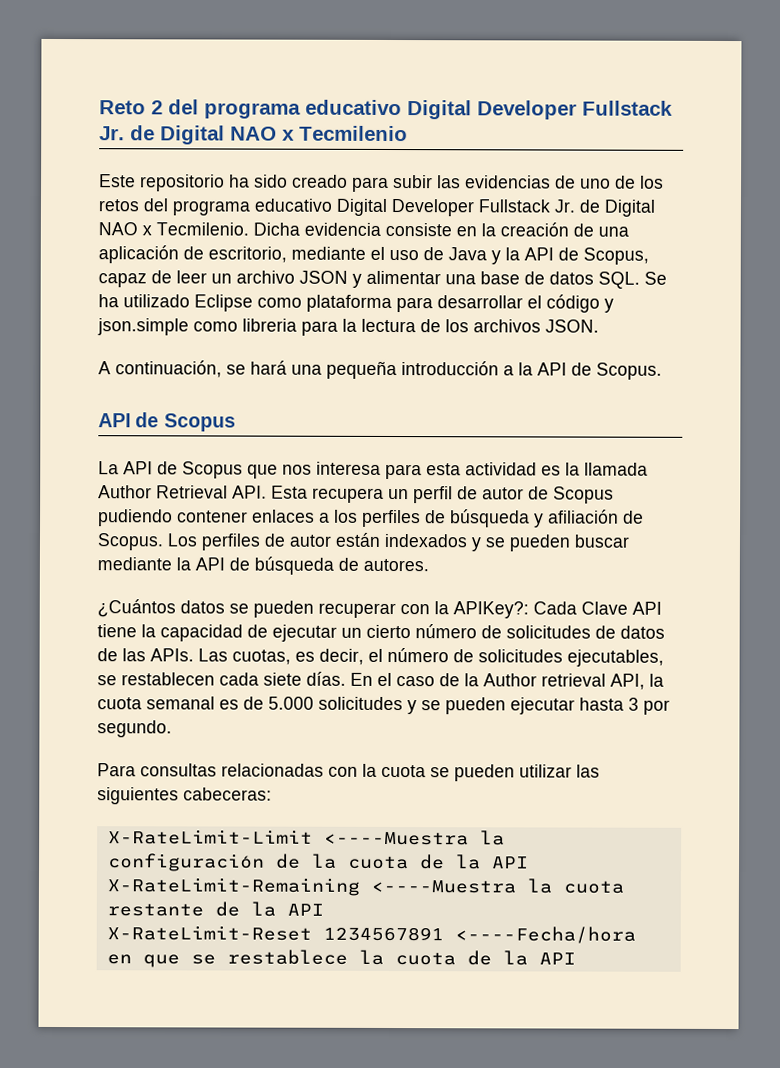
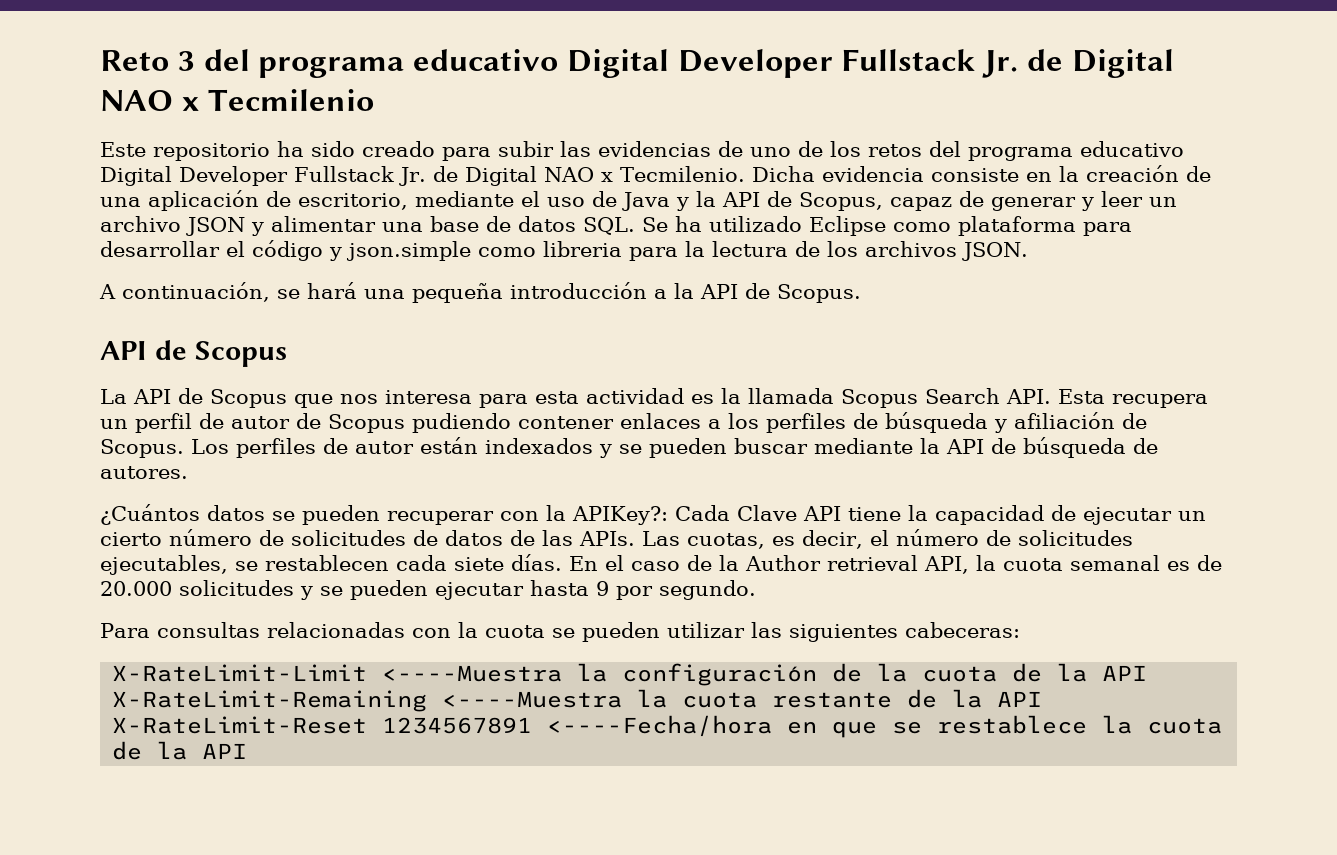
- Reto 2 del programa educativo Digital Developer Fullstack Jr. de Digital NAO x Tecmilenio
+ Reto 3 del programa educativo Digital Developer Fullstack Jr. de Digital NAO x Tecmilenio
- Dicha evidencia consiste en la creación de una aplicación de escritorio, mediante el uso de Java y la API de Scopus, capaz de leer un archivo JSON y alimentar una base de datos SQL. Se ha utilizado Eclipse como plataforma para desarrollar el código y json.simple como libreria para la lectura de los archivos JSON.
+ Dicha evidencia consiste en la creación de una aplicación de escritorio, mediante el uso de Java y la API de Scopus, capaz de generar y leer un archivo JSON y alimentar una base de datos SQL. Se ha utilizado Eclipse como plataforma para desarrollar el código y json.simple como libreria para la lectura de los archivos JSON.
- La API de Scopus que nos interesa para esta actividad es la llamada Author Retrieval API. Esta recupera un perfil de autor de Scopus pudiendo contener enlaces a los perfiles de búsqueda y afiliación de Scopus.
+ La API de Scopus que nos interesa para esta actividad es la llamada Scopus Search API. Esta recupera un perfil de autor de Scopus pudiendo contener enlaces a los perfiles de búsqueda y afiliación de Scopus.
- En el caso de la Author retrieval API, la cuota semanal es de 5.000 solicitudes y se pueden ejecutar hasta 3 por segundo.
+ En el caso de la Author retrieval API, la cuota semanal es de 20.000 solicitudes y se pueden ejecutar hasta 9 por segundo.

